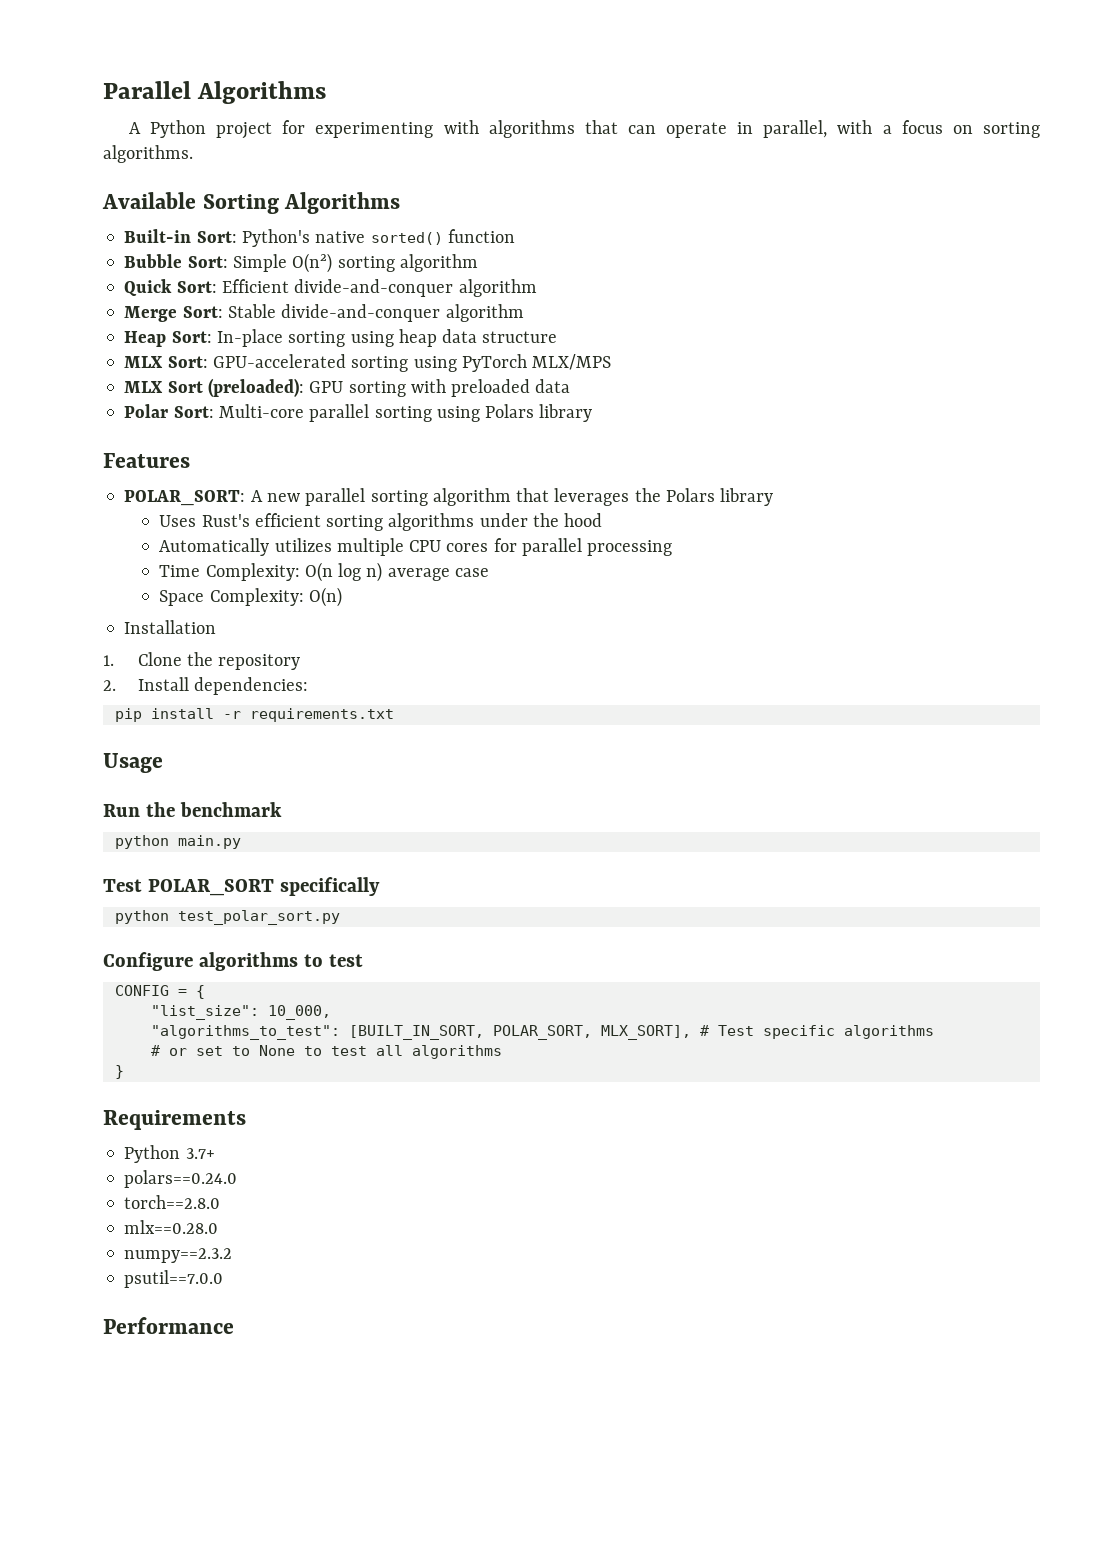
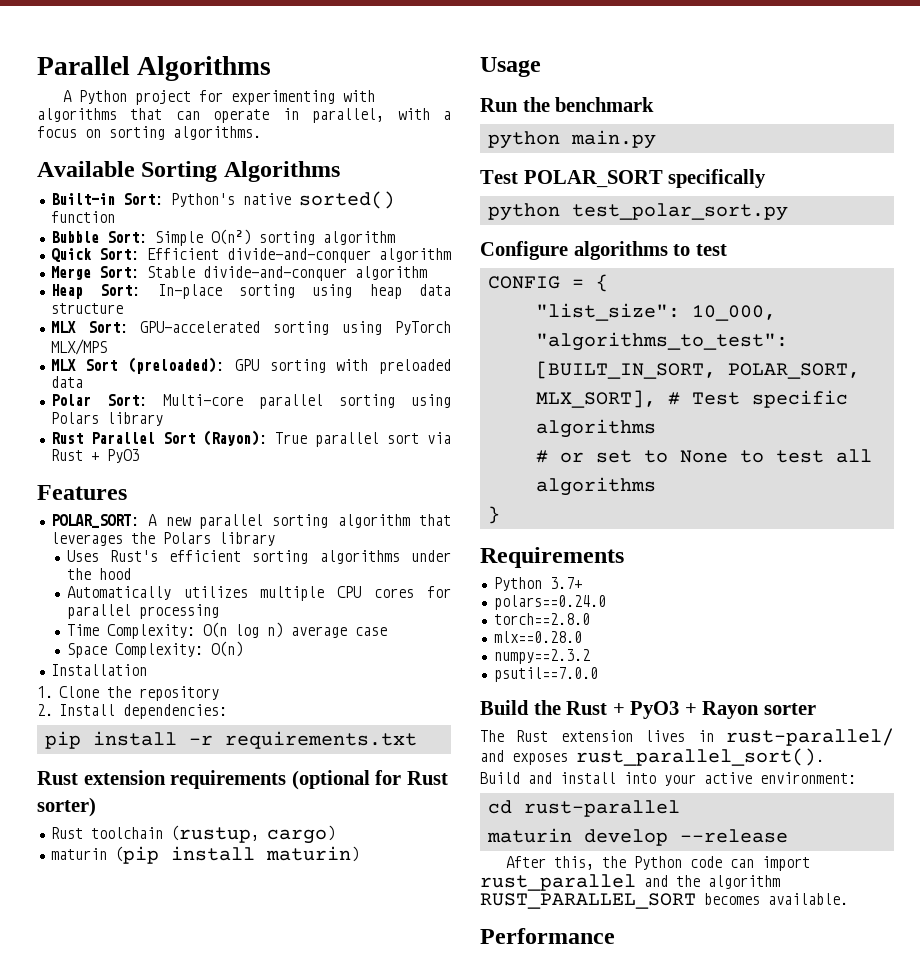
+ Rust Parallel Sort (Rayon): True parallel sort via Rust + PyO3
+ Rust extension requirements (optional for Rust sorter)
+ Rust toolchain (rustup, cargo)
+ maturin (pip install maturin)
+ Build the Rust + PyO3 + Rayon sorter
+ The Rust extension lives in rust-parallel/ and exposes rust_parallel_sort().
+ Build and install into your active environment:
+ cd rust-parallel
+ maturin develop --release
+ After this, the Python code can import rust_parallel and the algorithm RUST_PARALLEL_SORT becomes available.

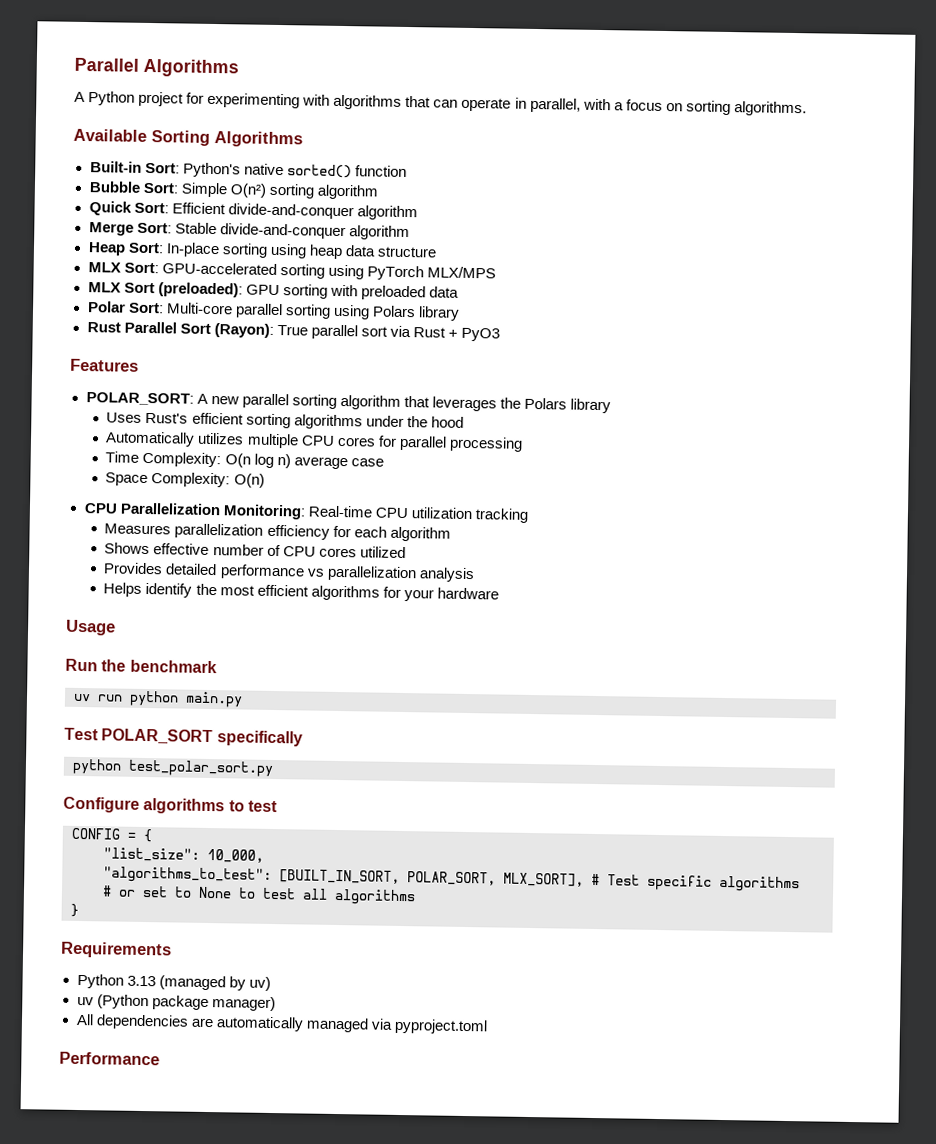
- Installation
- 1. Clone the repository
- 2. Install dependencies:
- pip install -r requirements.txt
- Rust extension requirements (optional for Rust sorter)
- Rust toolchain (rustup, cargo)
- maturin (pip install maturin)
+ CPU Parallelization Monitoring: Real-time CPU utilization tracking
+ Measures parallelization efficiency for each algorithm
+ Shows effective number of CPU cores utilized
+ Provides detailed performance vs parallelization analysis
+ Helps identify the most efficient algorithms for your hardware
- python main.py
+ uv run python main.py
- Python 3.7+
- polars==0.24.0
- torch==2.8.0
- mlx==0.28.0
- numpy==2.3.2
- psutil==7.0.0
- Build the Rust + PyO3 + Rayon sorter
- The Rust extension lives in rust-parallel/ and exposes rust_parallel_sort().
- Build and install into your active environment:
- cd rust-parallel
- maturin develop --release
- After this, the Python code can import rust_parallel and the algorithm RUST_PARALLEL_SORT becomes available.
+ Python 3.13 (managed by uv)
+ uv (Python package manager)
+ All dependencies are automatically managed via pyproject.toml

